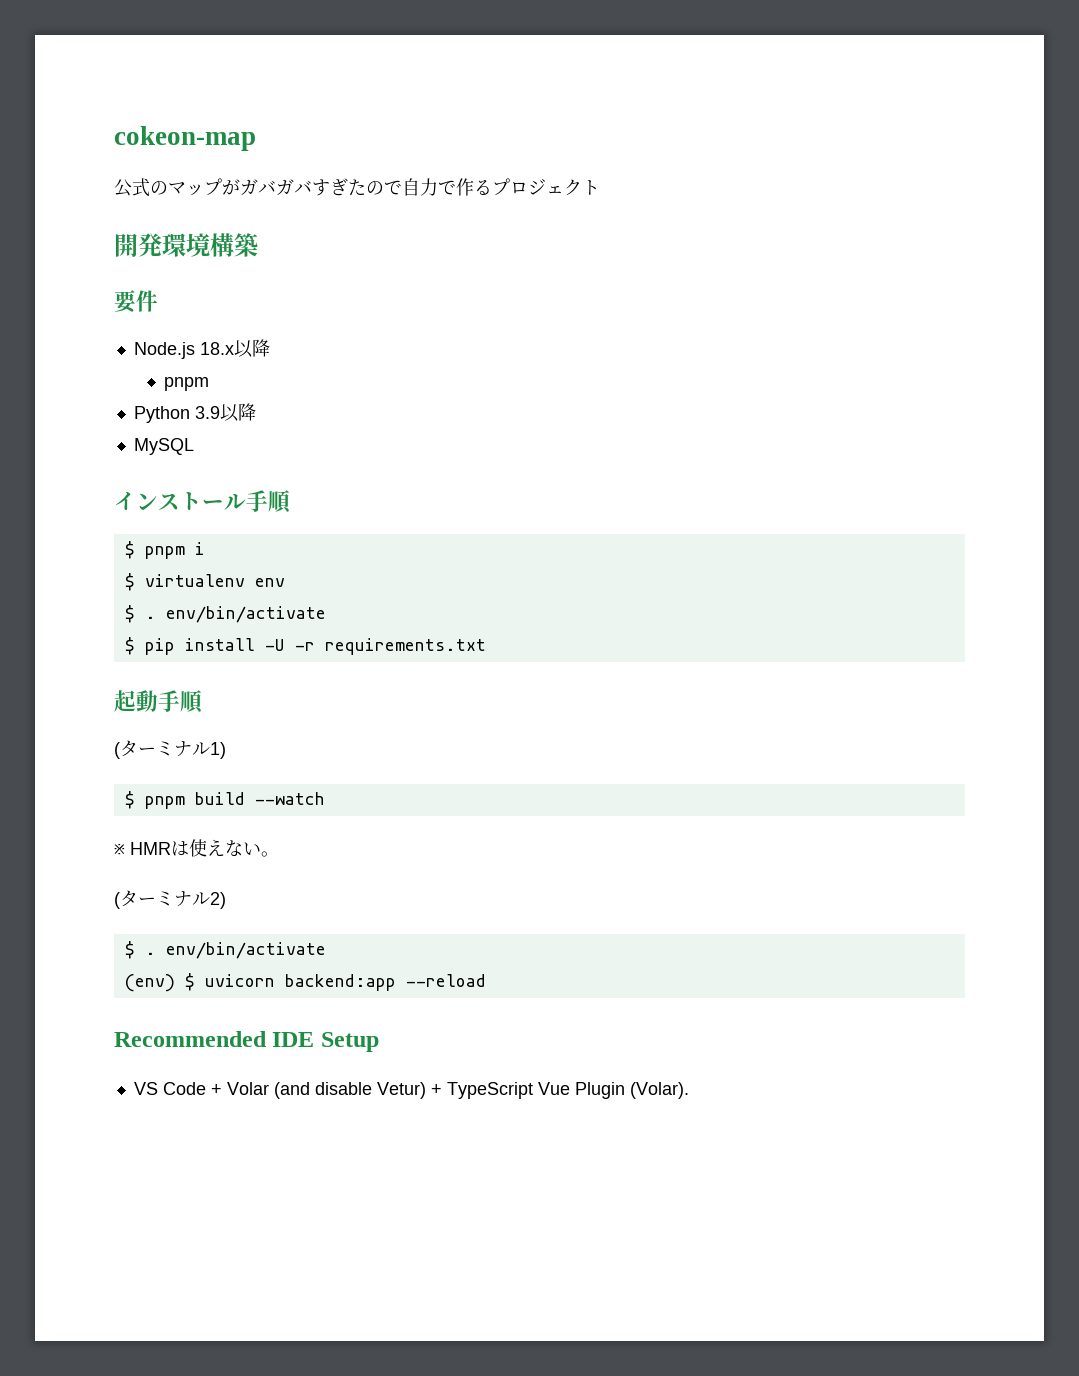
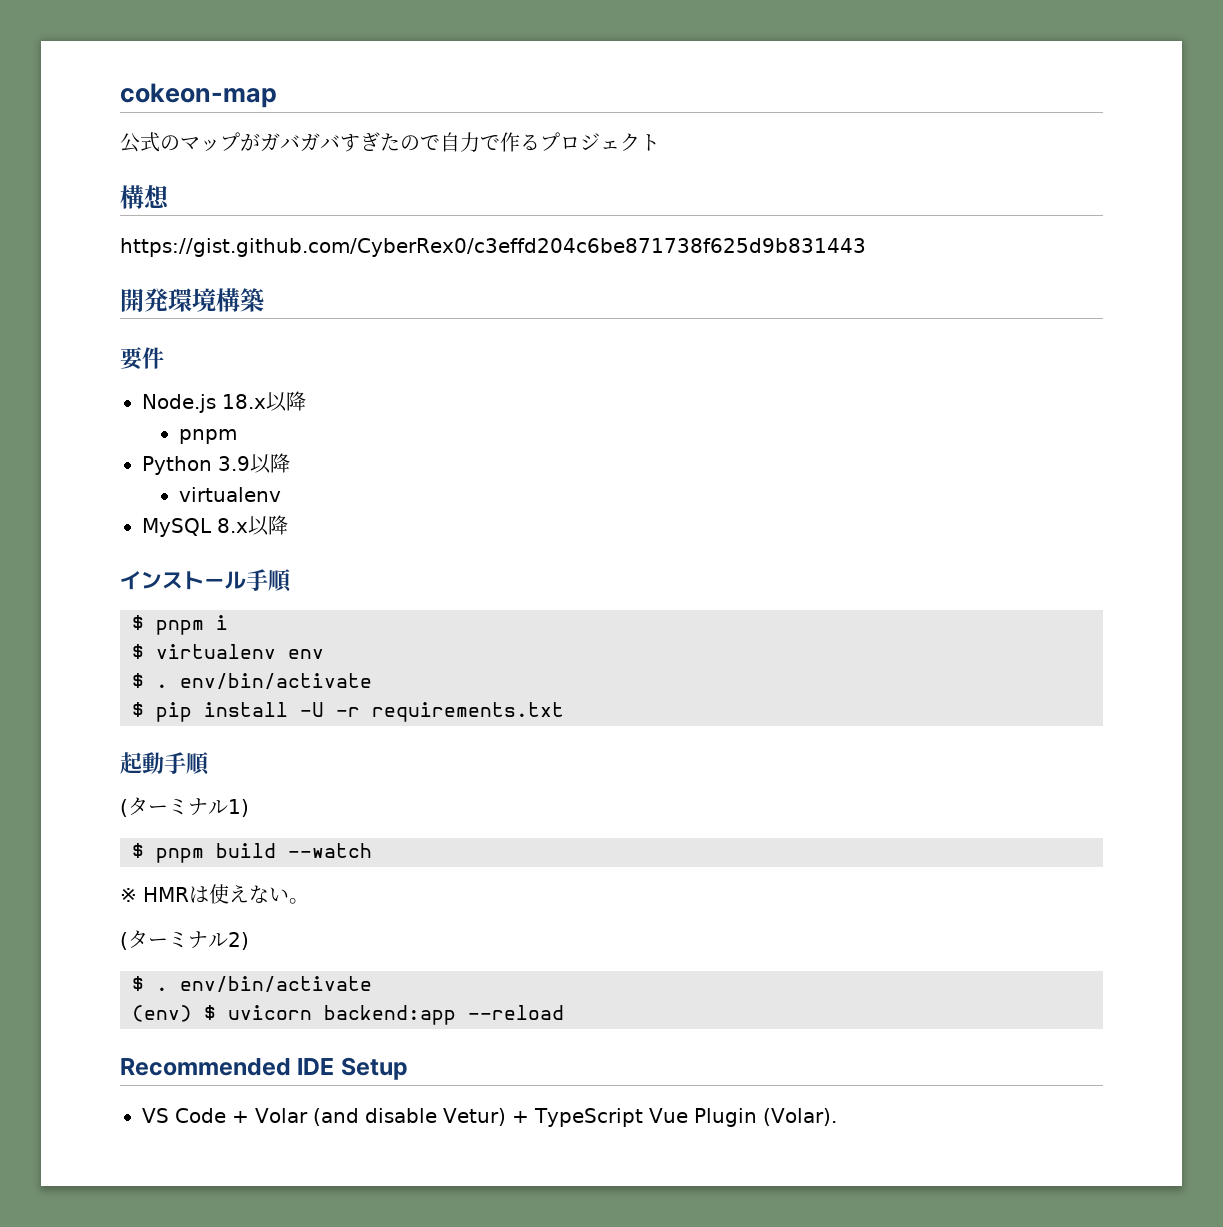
+ 構想
+ https://gist.github.com/CyberRex0/c3effd204c6be871738f625d9b831443
  Python 3.9以降
+ virtualenv
- MySQL
+ MySQL 8.x以降

